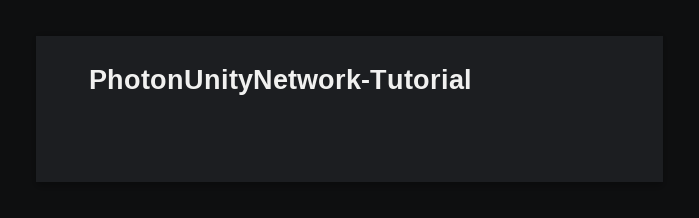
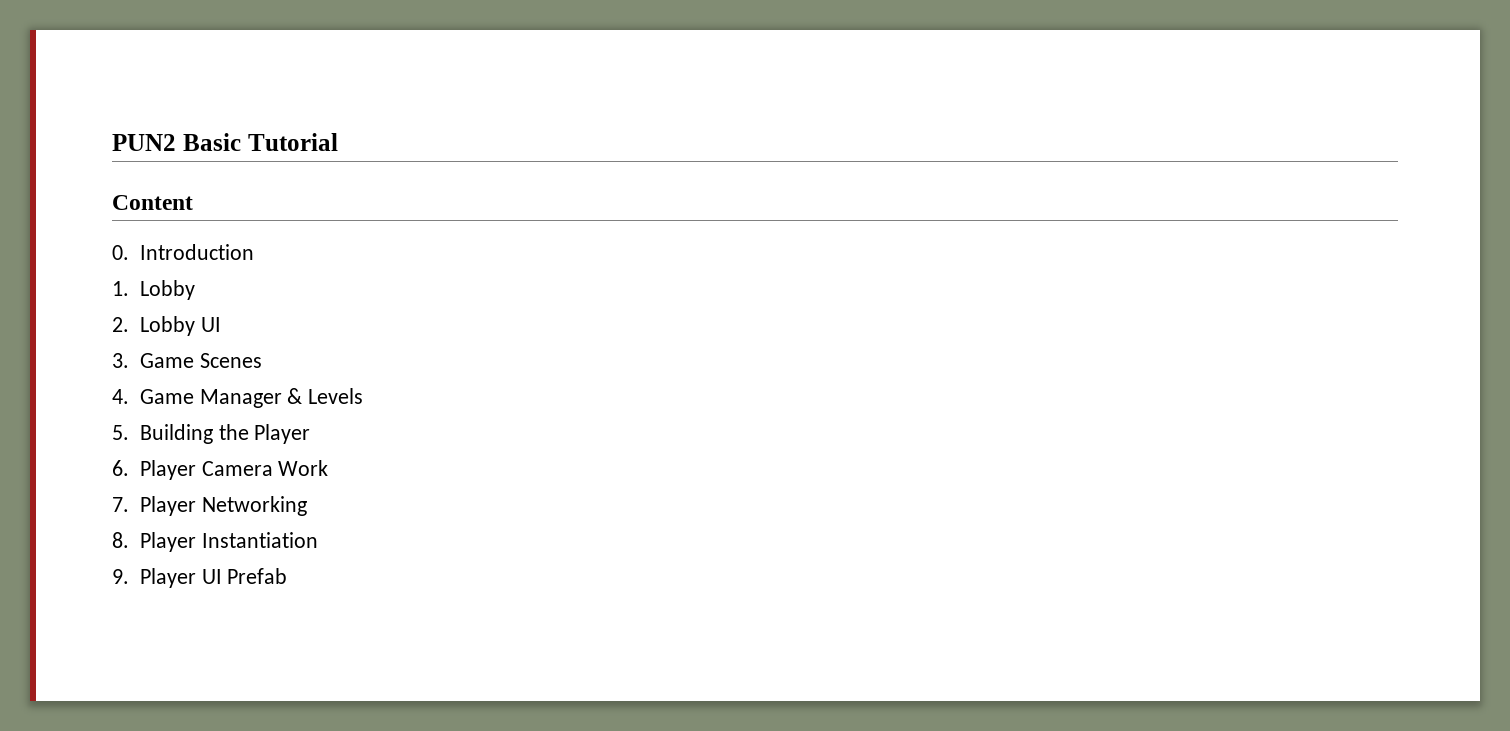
- PhotonUnityNetwork-Tutorial
+ PUN2 Basic Tutorial
+ Content
+ 0. Introduction
+ 1. Lobby
+ 2. Lobby UI
+ 3. Game Scenes
+ 4. Game Manager & Levels
+ 5. Building the Player
+ 6. Player Camera Work
+ 7. Player Networking
+ 8. Player Instantiation
+ 9. Player UI Prefab

